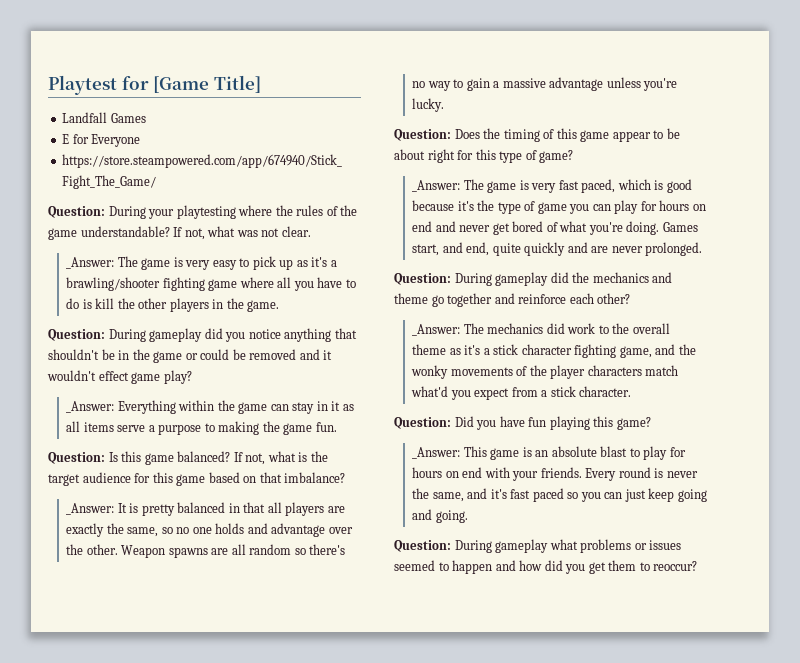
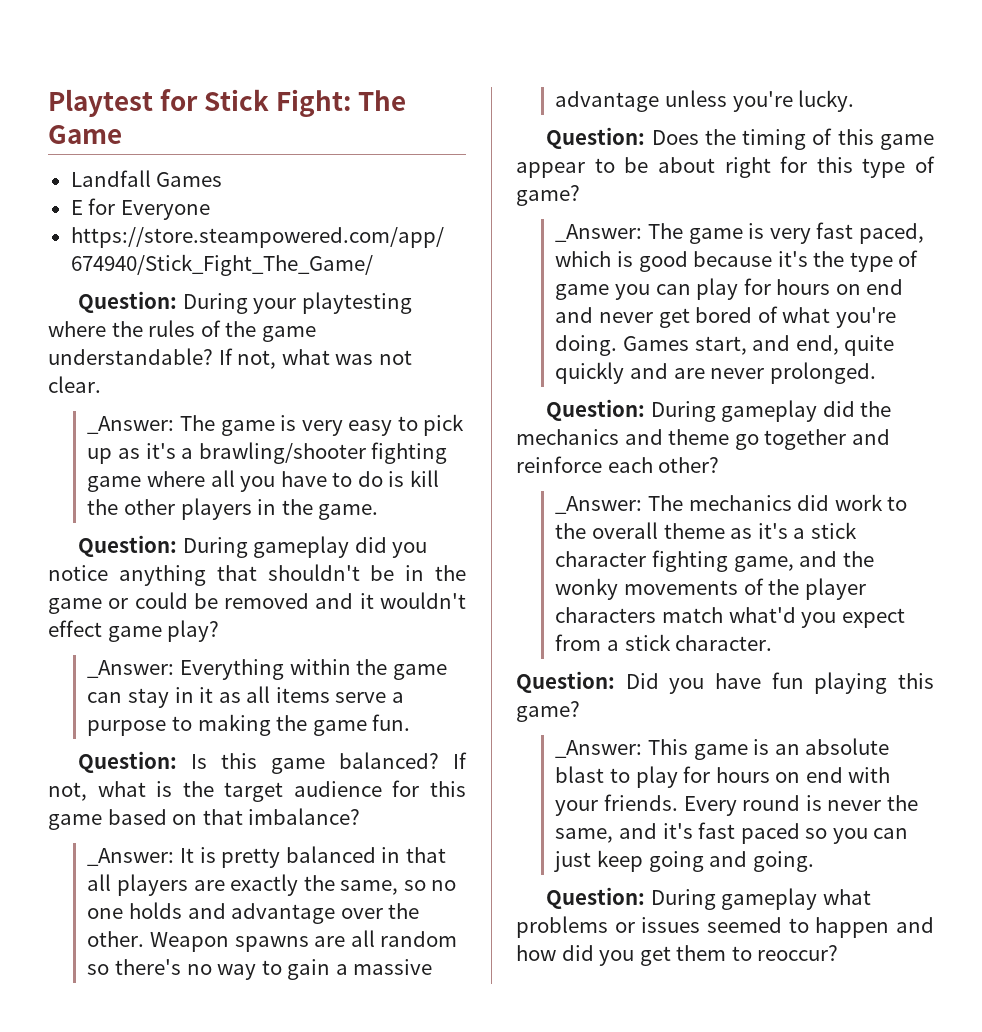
- Playtest for [Game Title]
+ Playtest for Stick Fight: The Game

